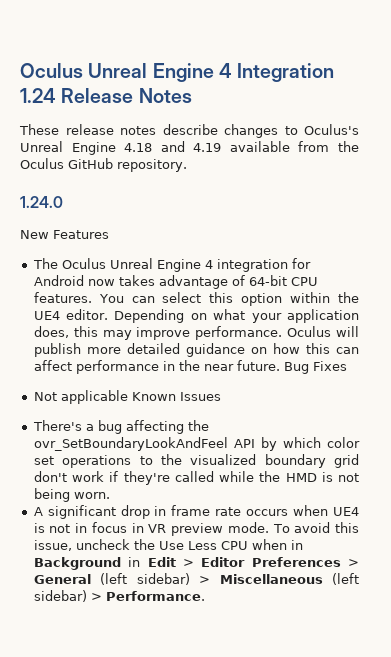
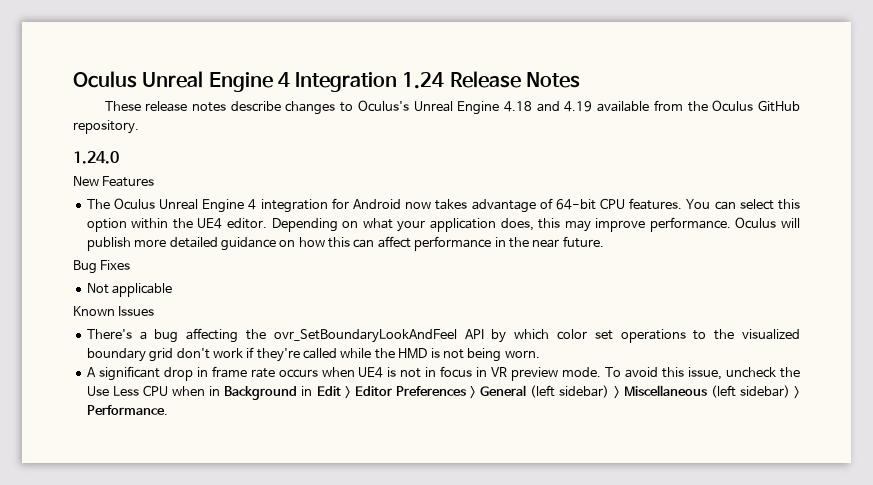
- Oculus will publish more detailed guidance on how this can affect performance in the near future. Bug Fixes
+ Oculus will publish more detailed guidance on how this can affect performance in the near future.
+ Bug Fixes
- Not applicable Known Issues
+ Not applicable
+ Known Issues

